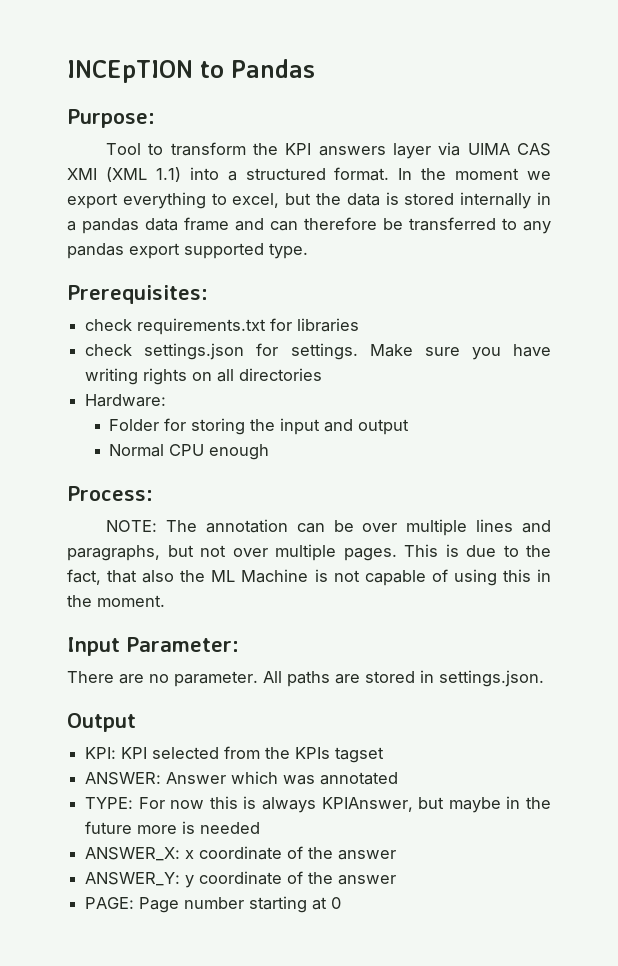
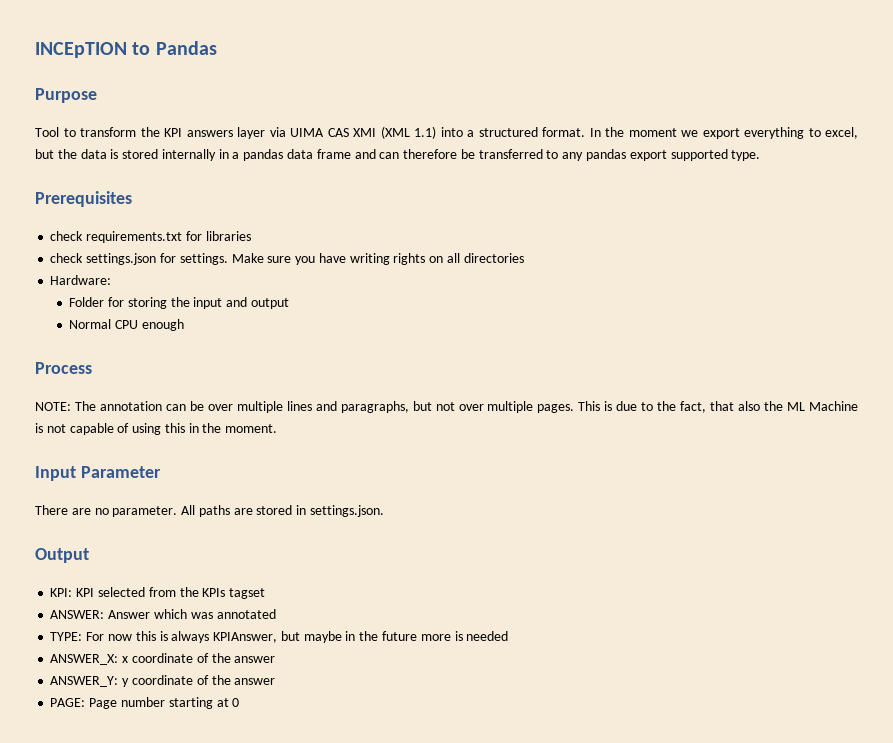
- Purpose:
+ Purpose
- Prerequisites:
+ Prerequisites
- Process:
+ Process
- Input Parameter:
+ Input Parameter

